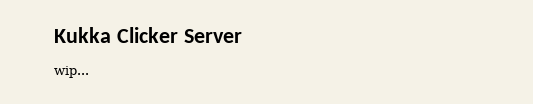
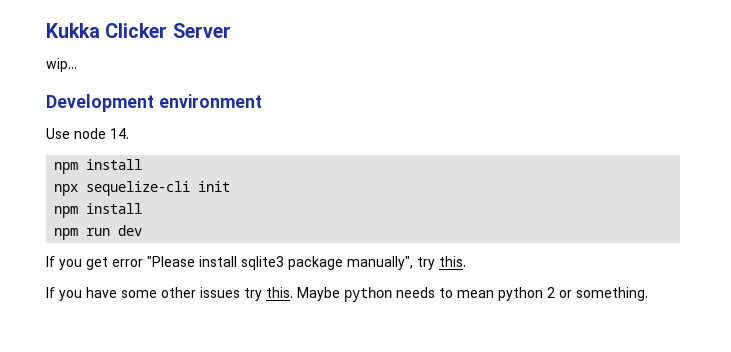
+ Development environment
+ Use node 14.
+ npm install
+ npx sequelize-cli init
+ npm install
+ npm run dev
+ If you get error "Please install sqlite3 package manually", try this.
+ If you have some other issues try this. Maybe python needs to mean python 2 or something.

